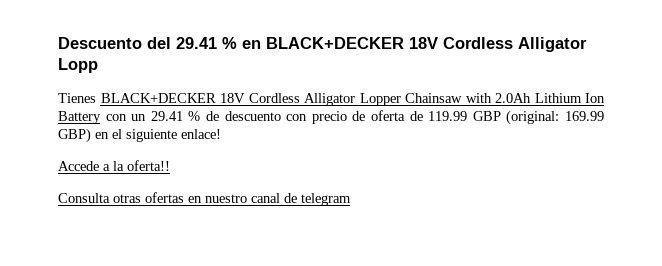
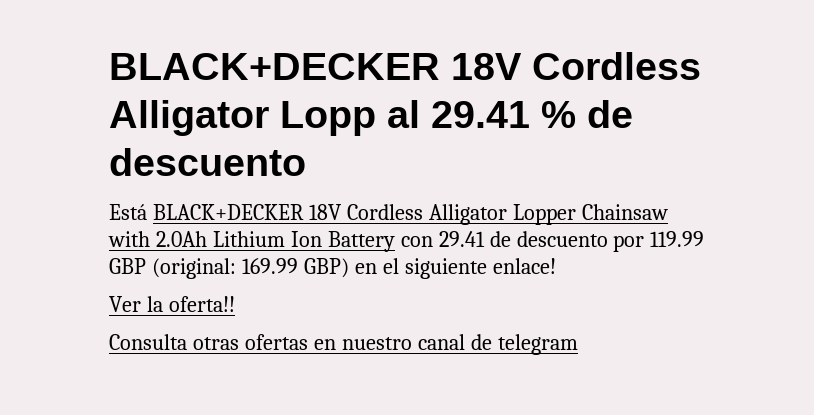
- Descuento del 29.41 % en BLACK+DECKER 18V Cordless Alligator Lopp
- Tienes BLACK+DECKER 18V Cordless Alligator Lopper Chainsaw with 2.0Ah Lithium Ion Battery con un 29.41 % de descuento con precio de oferta de 119.99 GBP (original: 169.99 GBP) en el siguiente enlace!
+ BLACK+DECKER 18V Cordless Alligator Lopp al 29.41 % de descuento
+ Está BLACK+DECKER 18V Cordless Alligator Lopper Chainsaw with 2.0Ah Lithium Ion Battery con 29.41 de descuento por 119.99 GBP (original: 169.99 GBP) en el siguiente enlace!
- Accede a la oferta!!
+ Ver la oferta!!

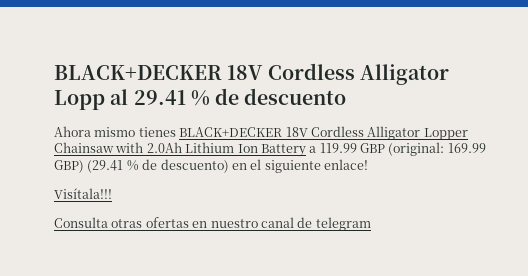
- Está BLACK+DECKER 18V Cordless Alligator Lopper Chainsaw with 2.0Ah Lithium Ion Battery con 29.41 de descuento por 119.99 GBP (original: 169.99 GBP) en el siguiente enlace!
+ Ahora mismo tienes BLACK+DECKER 18V Cordless Alligator Lopper Chainsaw with 2.0Ah Lithium Ion Battery a 119.99 GBP (original: 169.99 GBP) (29.41 % de descuento) en el siguiente enlace!
- Ver la oferta!!
+ Visítala!!!

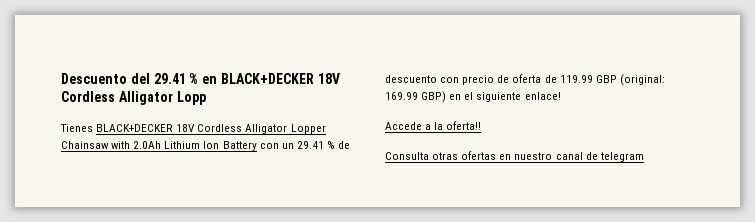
- BLACK+DECKER 18V Cordless Alligator Lopp al 29.41 % de descuento
- Ahora mismo tienes BLACK+DECKER 18V Cordless Alligator Lopper Chainsaw with 2.0Ah Lithium Ion Battery a 119.99 GBP (original: 169.99 GBP) (29.41 % de descuento) en el siguiente enlace!
+ Descuento del 29.41 % en BLACK+DECKER 18V Cordless Alligator Lopp
+ Tienes BLACK+DECKER 18V Cordless Alligator Lopper Chainsaw with 2.0Ah Lithium Ion Battery con un 29.41 % de descuento con precio de oferta de 119.99 GBP (original: 169.99 GBP) en el siguiente enlace!
- Visítala!!!
+ Accede a la oferta!!

